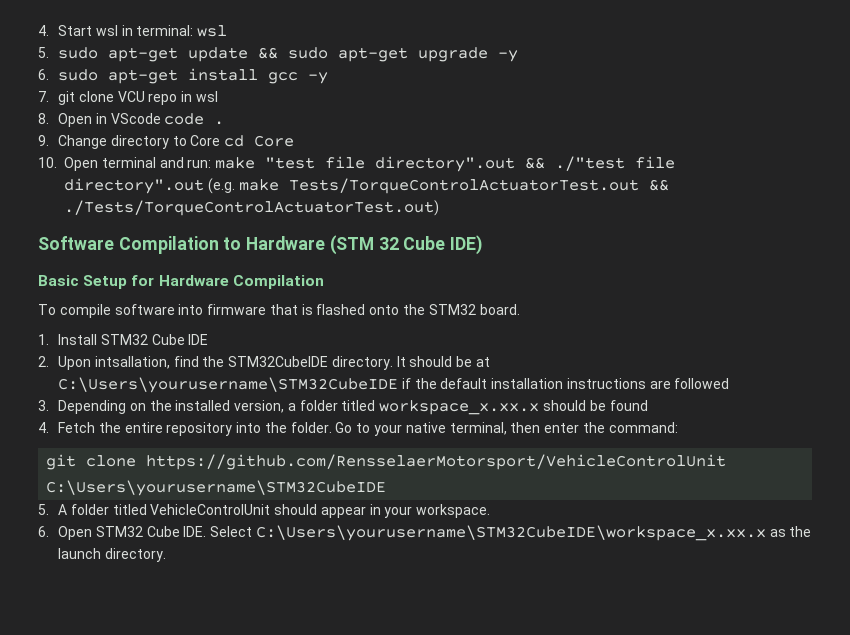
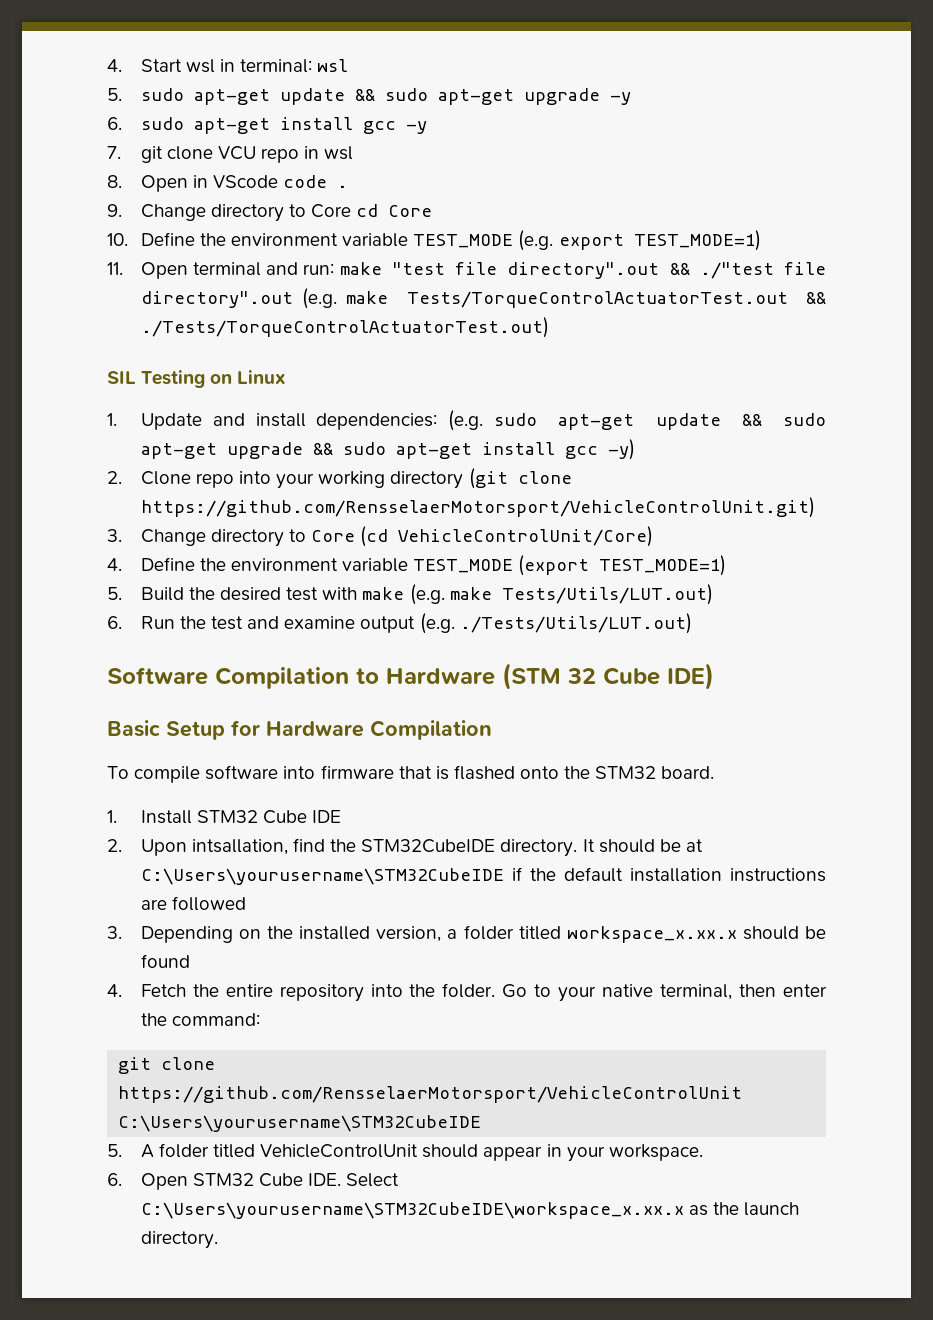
- 10. Open terminal and run: make "test file directory".out && ./"test file directory".out (e.g. make Tests/TorqueControlActuatorTest.out && ./Tests/TorqueControlActuatorTest.out)
+ 10. Define the environment variable TEST_MODE (e.g. export TEST_MODE=1)
+ 11. Open terminal and run: make "test file directory".out && ./"test file directory".out (e.g. make Tests/TorqueControlActuatorTest.out && ./Tests/TorqueControlActuatorTest.out)
+ SIL Testing on Linux
+ 1. Update and install dependencies: (e.g. sudo apt-get update && sudo apt-get upgrade && sudo apt-get install gcc -y)
+ 2. Clone repo into your working directory (git clone https://github.com/RensselaerMotorsport/VehicleControlUnit.git)
+ 3. Change directory to Core (cd VehicleControlUnit/Core)
+ 4. Define the environment variable TEST_MODE (export TEST_MODE=1)
+ 5. Build the desired test with make (e.g. make Tests/Utils/LUT.out)
+ 6. Run the test and examine output (e.g. ./Tests/Utils/LUT.out)

